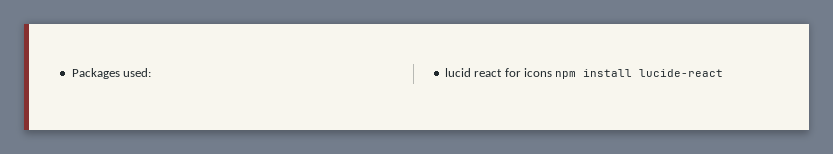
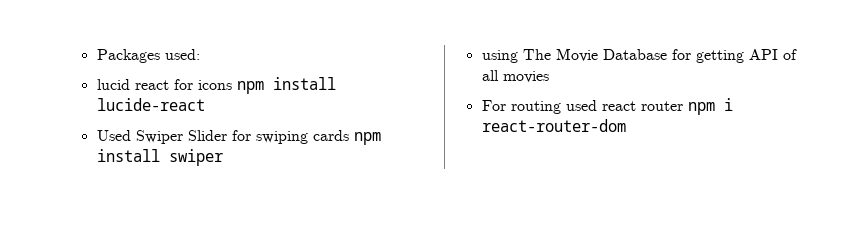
+ Used Swiper Slider for swiping cards npm install swiper
+ using The Movie Database for getting API of all movies
+ For routing used react router npm i react-router-dom

